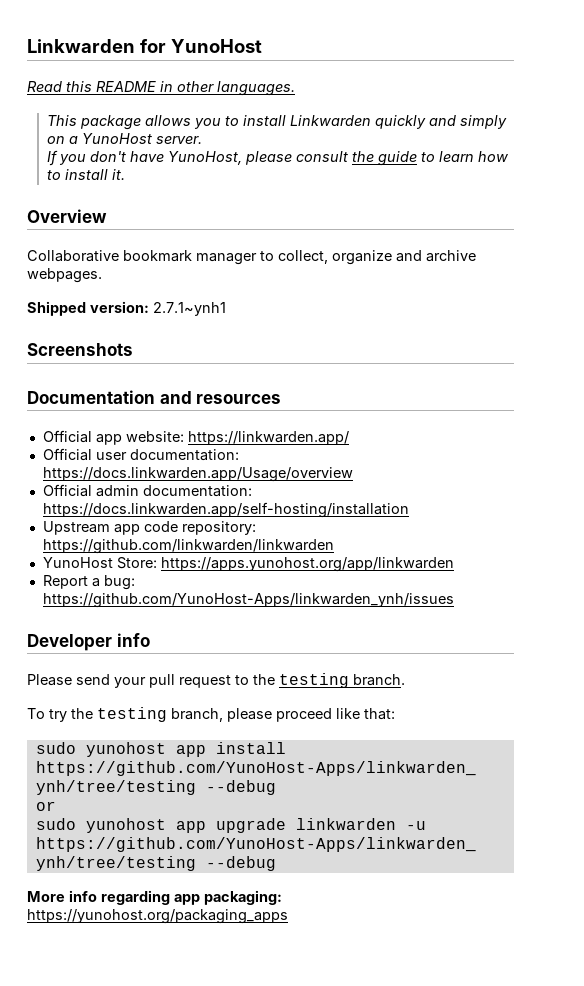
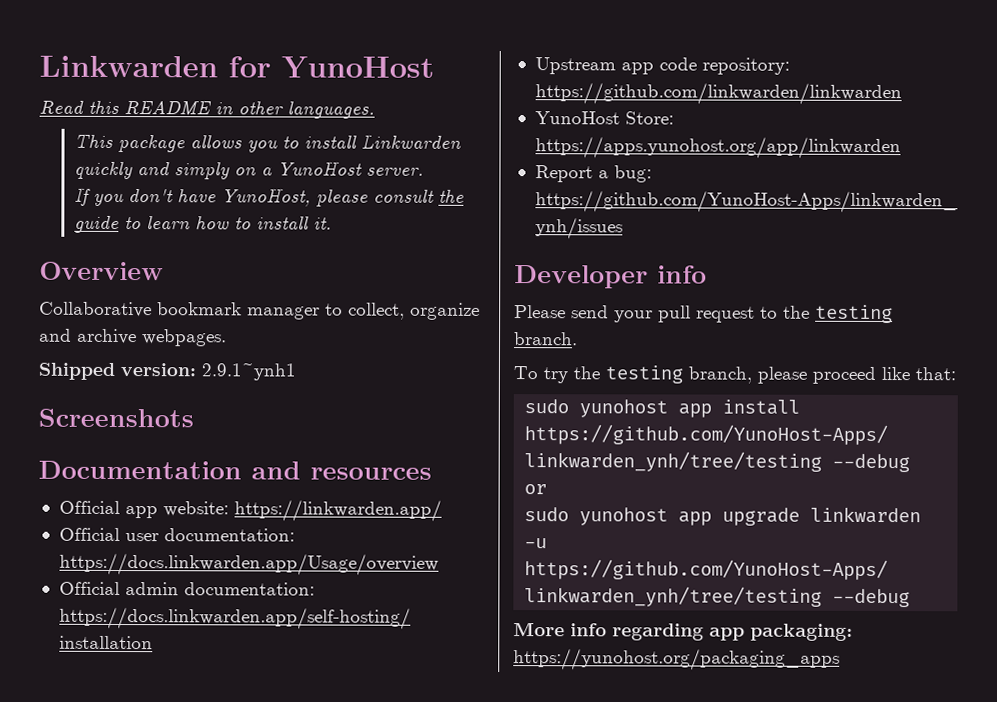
- Shipped version: 2.7.1~ynh1
+ Shipped version: 2.9.1~ynh1

